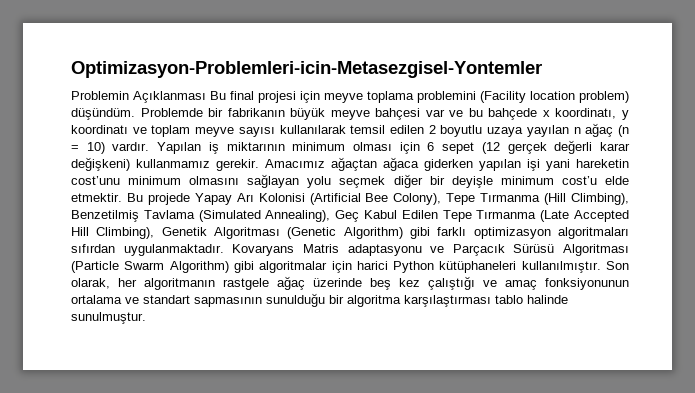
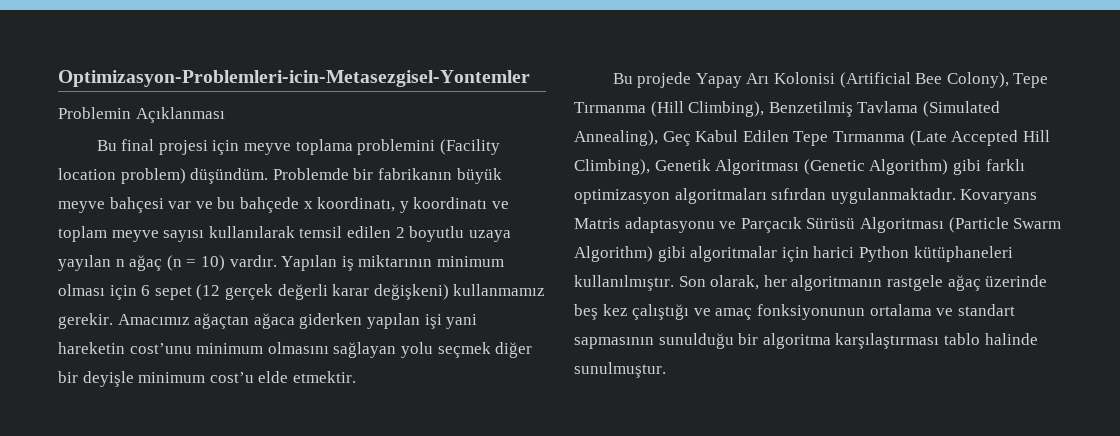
- Problemin Açıklanması Bu final projesi için meyve toplama problemini (Facility location problem) düşündüm.
+ Problemin Açıklanması
+ Bu final projesi için meyve toplama problemini (Facility location problem) düşündüm.
- Amacımız ağaçtan ağaca giderken yapılan işi yani hareketin cost’unu minimum olmasını sağlayan yolu seçmek diğer bir deyişle minimum cost’u elde etmektir. Bu projede Yapay Arı Kolonisi (Artificial Bee Colony), Tepe Tırmanma (Hill Climbing), Benzetilmiş Tavlama (Simulated Annealing), Geç Kabul Edilen Tepe Tırmanma (Late Accepted Hill Climbing), Genetik Algoritması (Genetic Algorithm) gibi farklı optimizasyon algoritmaları sıfırdan uygulanmaktadır.
+ Amacımız ağaçtan ağaca giderken yapılan işi yani hareketin cost’unu minimum olmasını sağlayan yolu seçmek diğer bir deyişle minimum cost’u elde etmektir.
+ Bu projede Yapay Arı Kolonisi (Artificial Bee Colony), Tepe Tırmanma (Hill Climbing), Benzetilmiş Tavlama (Simulated Annealing), Geç Kabul Edilen Tepe Tırmanma (Late Accepted Hill Climbing), Genetik Algoritması (Genetic Algorithm) gibi farklı optimizasyon algoritmaları sıfırdan uygulanmaktadır.

